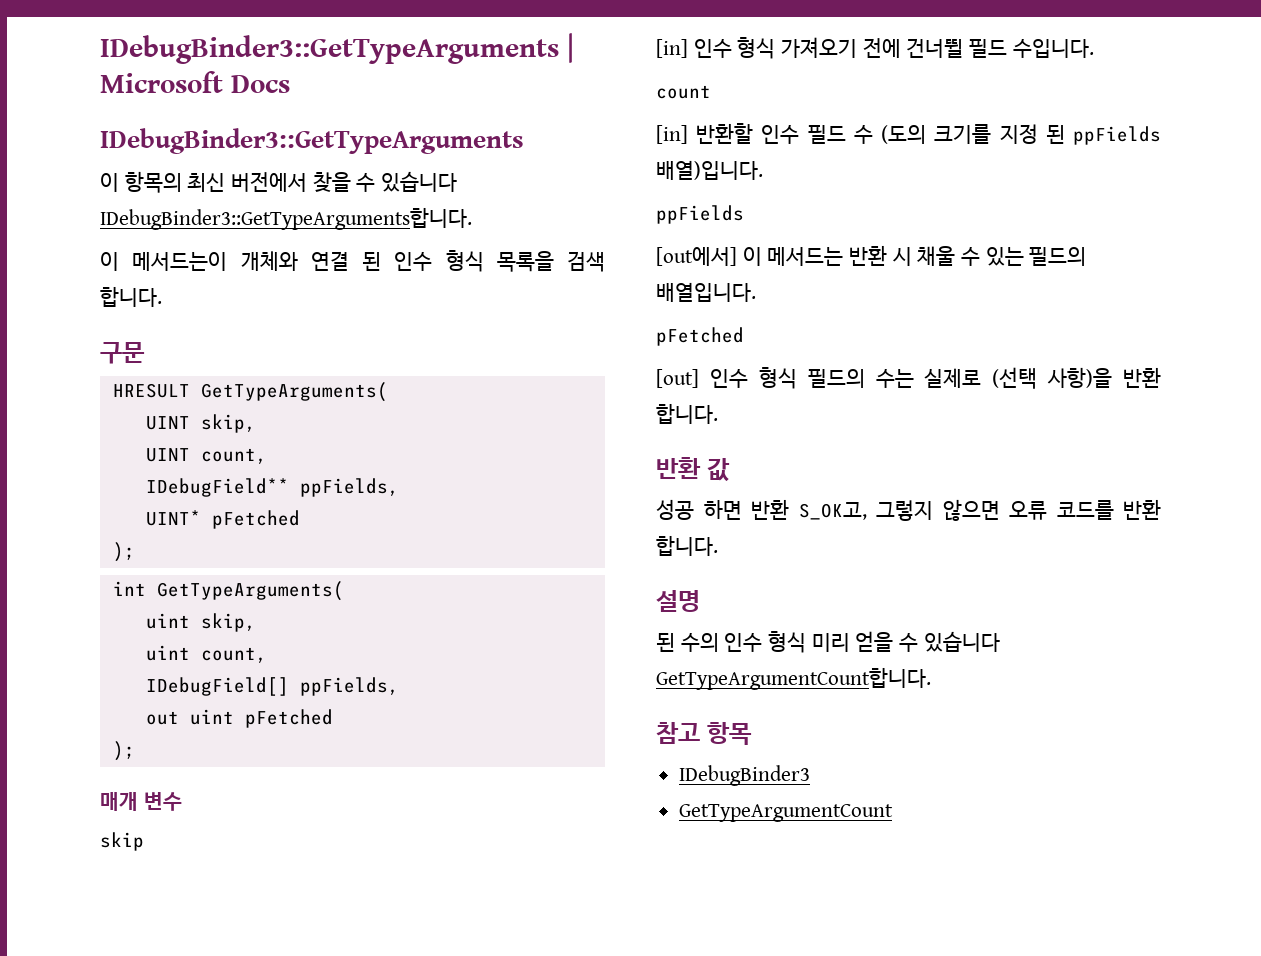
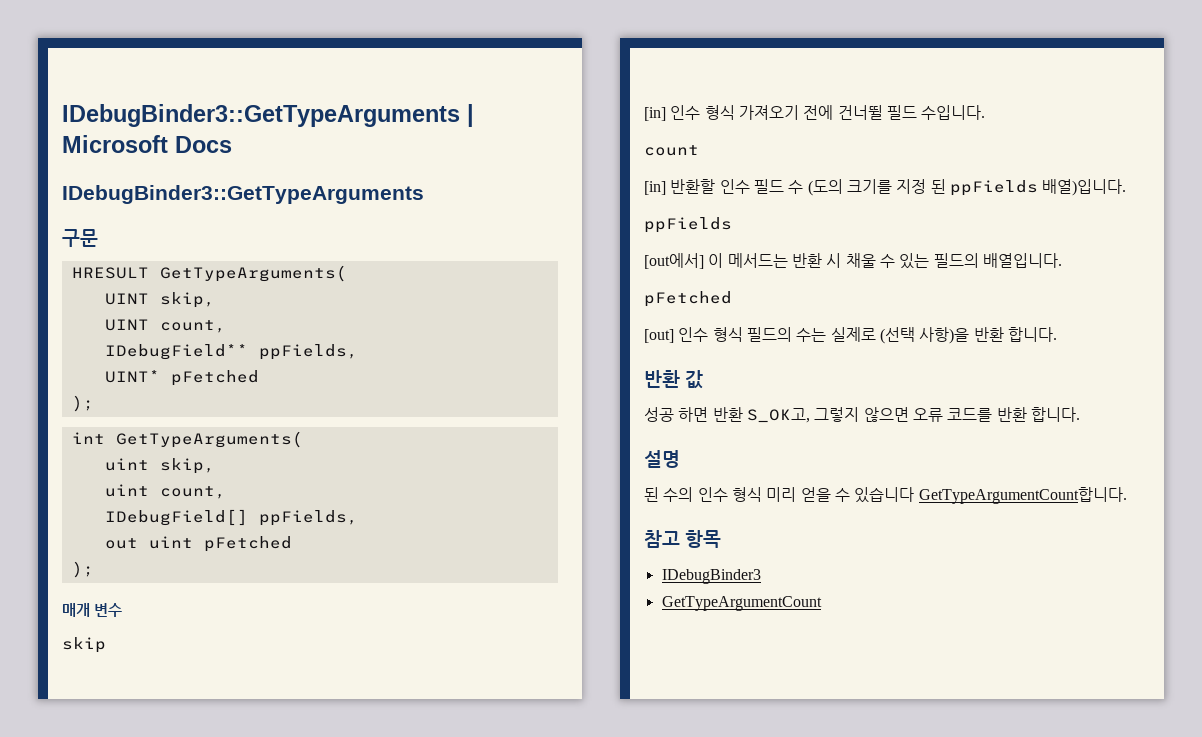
- 이 항목의 최신 버전에서 찾을 수 있습니다 IDebugBinder3::GetTypeArguments합니다.
- 이 메서드는이 개체와 연결 된 인수 형식 목록을 검색 합니다.

